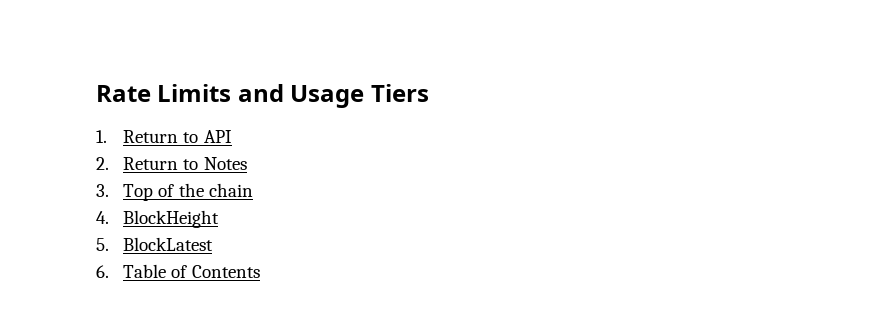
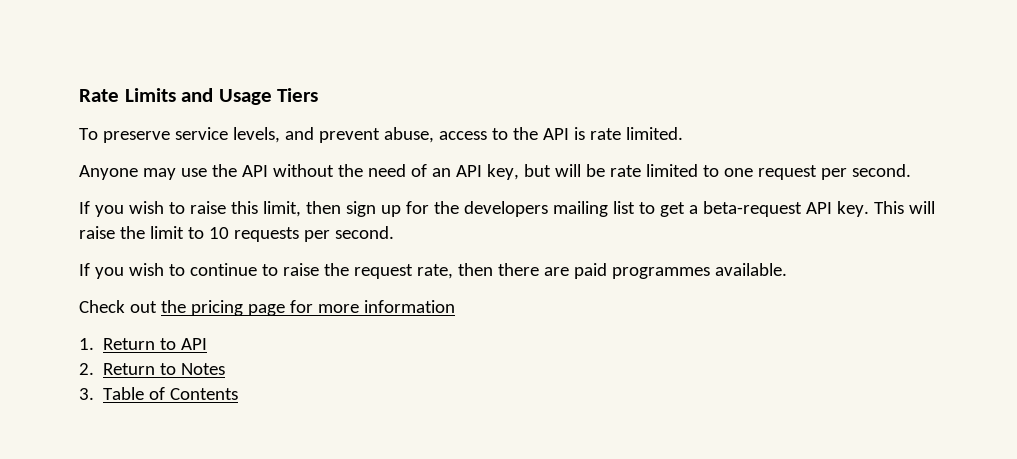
+ To preserve service levels, and prevent abuse, access to the API is rate limited.
+ Anyone may use the API without the need of an API key, but will be rate limited to one request per second.
+ If you wish to raise this limit, then sign up for the developers mailing list to get a beta-request API key. This will raise the limit to 10 requests per second.
+ If you wish to continue to raise the request rate, then there are paid programmes available.
+ Check out the pricing page for more information
- 3. Top of the chain
- 4. BlockHeight
- 5. BlockLatest
- 6. Table of Contents
+ 3. Table of Contents

